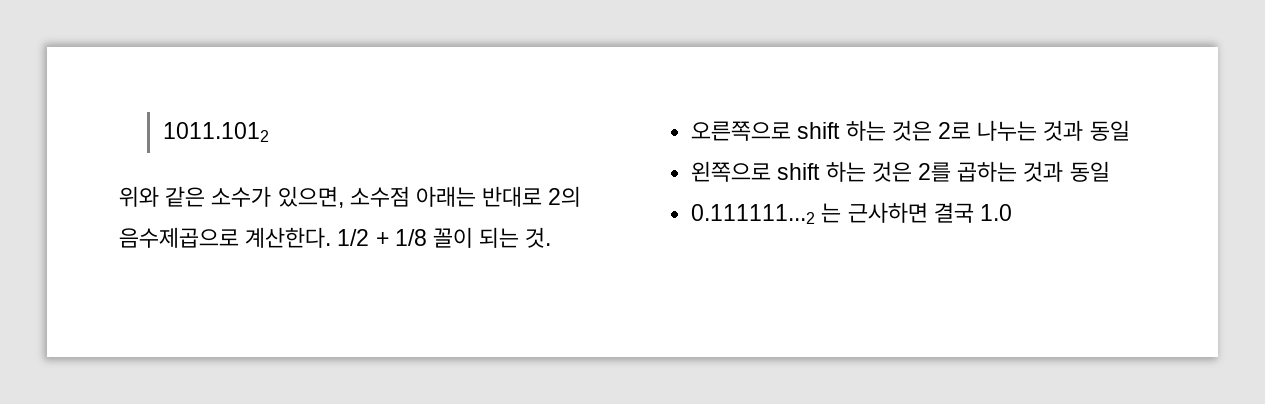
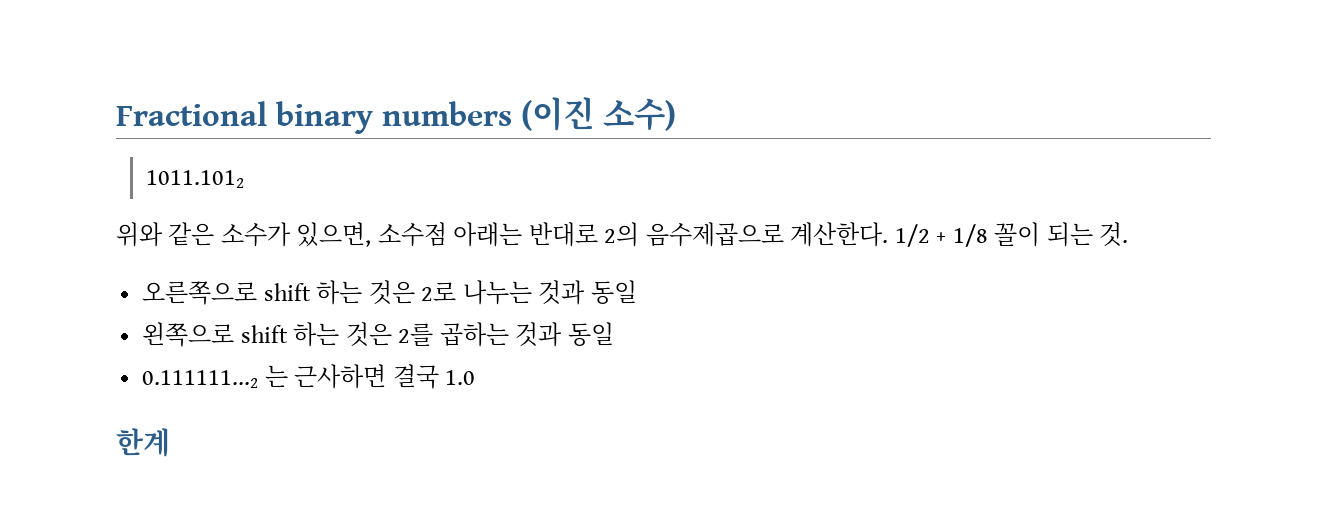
+ Fractional binary numbers (이진 소수)
+ 한계

